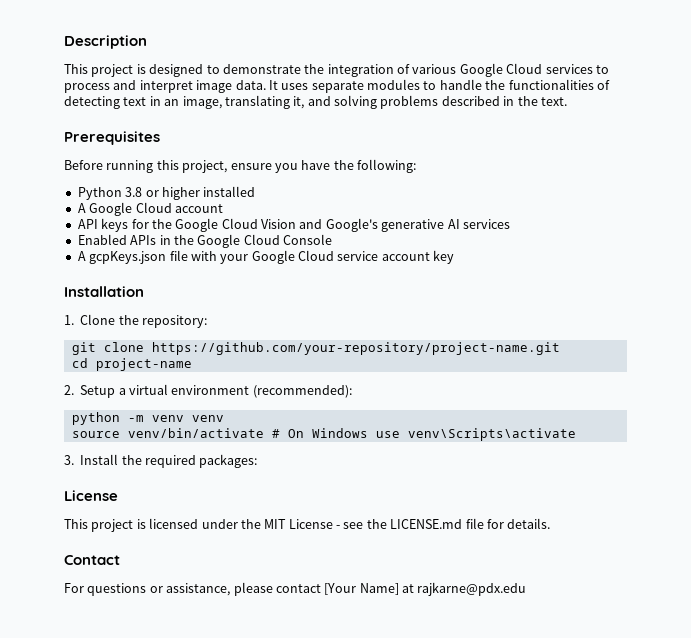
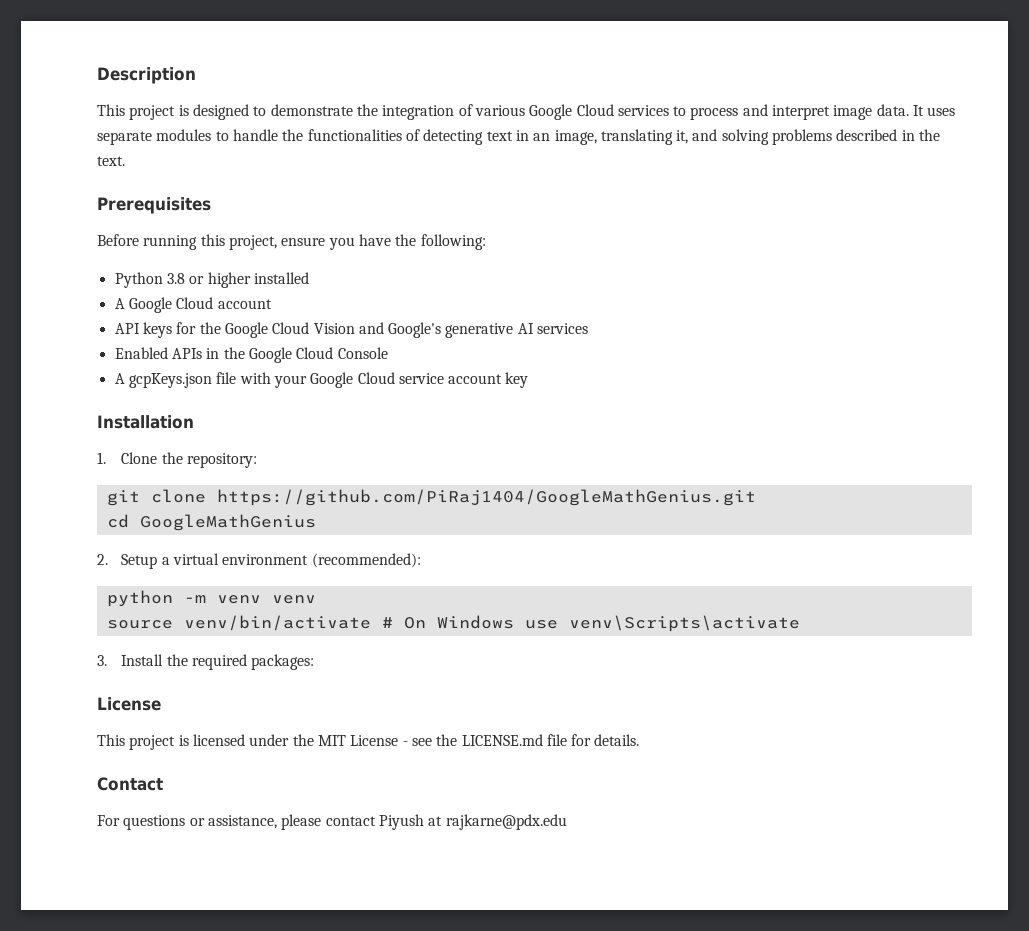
- git clone https://github.com/your-repository/project-name.git
+ git clone https://github.com/PiRaj1404/GoogleMathGenius.git
- cd project-name
+ cd GoogleMathGenius
- For questions or assistance, please contact [Your Name] at rajkarne@pdx.edu
+ For questions or assistance, please contact Piyush at rajkarne@pdx.edu

